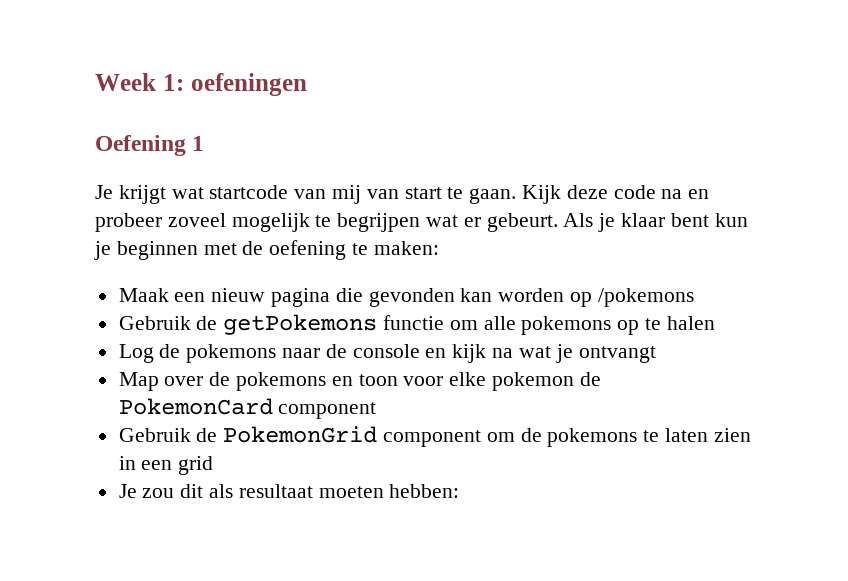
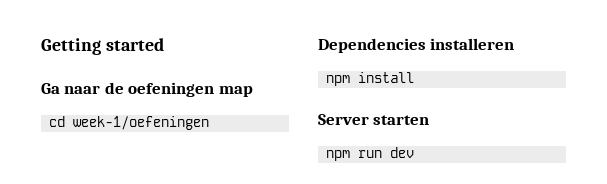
- Week 1: oefeningen
- Oefening 1
- Je krijgt wat startcode van mij van start te gaan. Kijk deze code na en probeer zoveel mogelijk te begrijpen wat er gebeurt. Als je klaar bent kun je beginnen met de oefening te maken:
- Maak een nieuw pagina die gevonden kan worden op /pokemons
- Gebruik de getPokemons functie om alle pokemons op te halen
- Log de pokemons naar de console en kijk na wat je ontvangt
- Map over de pokemons en toon voor elke pokemon de PokemonCard component
- Gebruik de PokemonGrid component om de pokemons te laten zien in een grid
- Je zou dit als resultaat moeten hebben:
+ Getting started
+ Ga naar de oefeningen map
+ cd week-1/oefeningen
+ Dependencies installeren
+ npm install
+ Server starten
+ npm run dev

